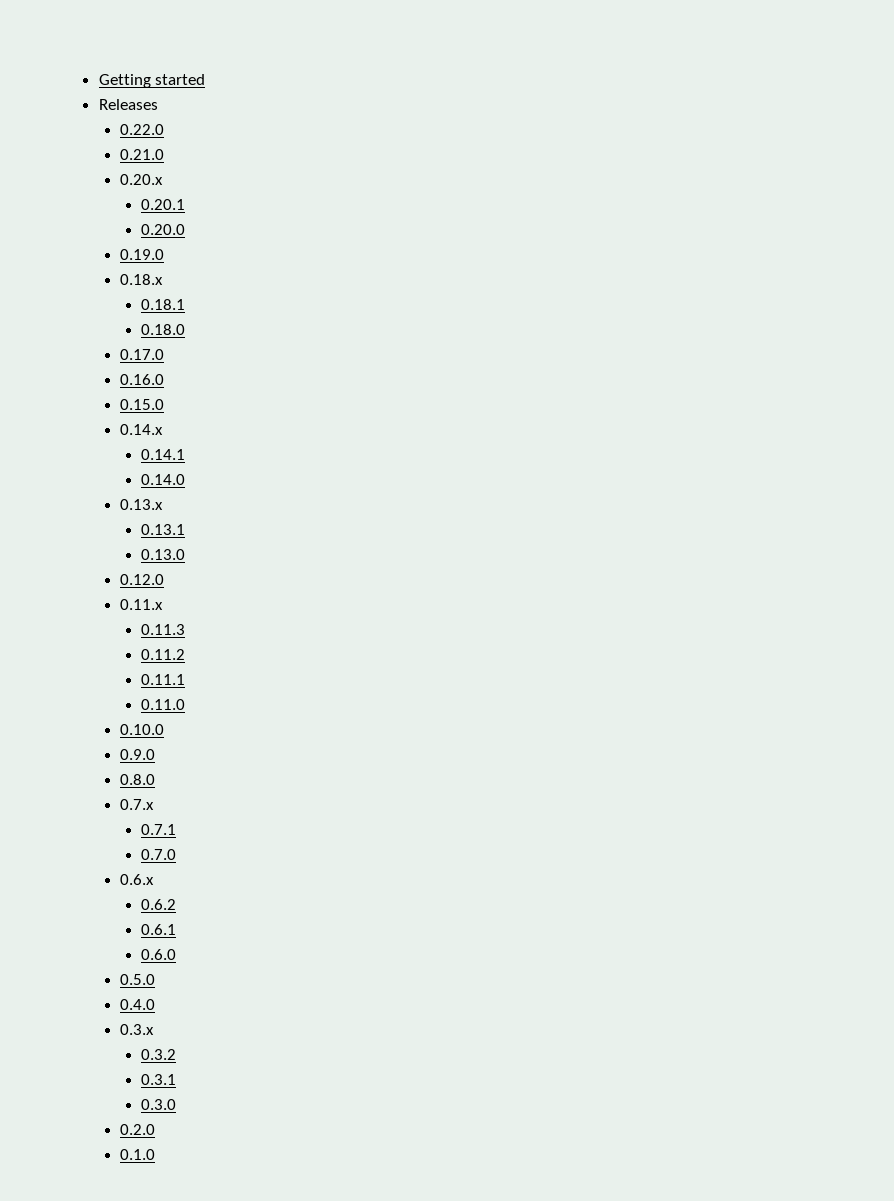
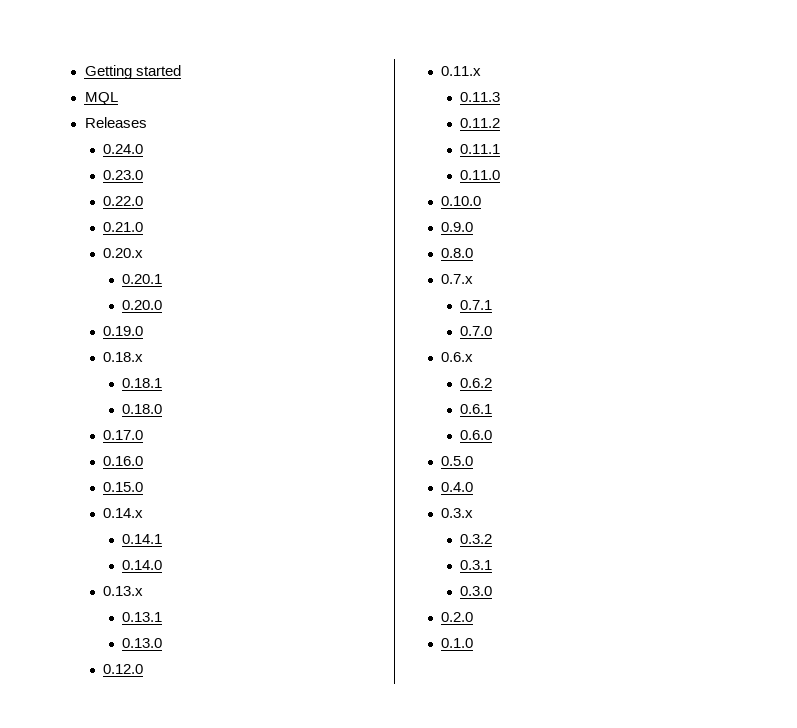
+ MQL
+ 0.24.0
+ 0.23.0

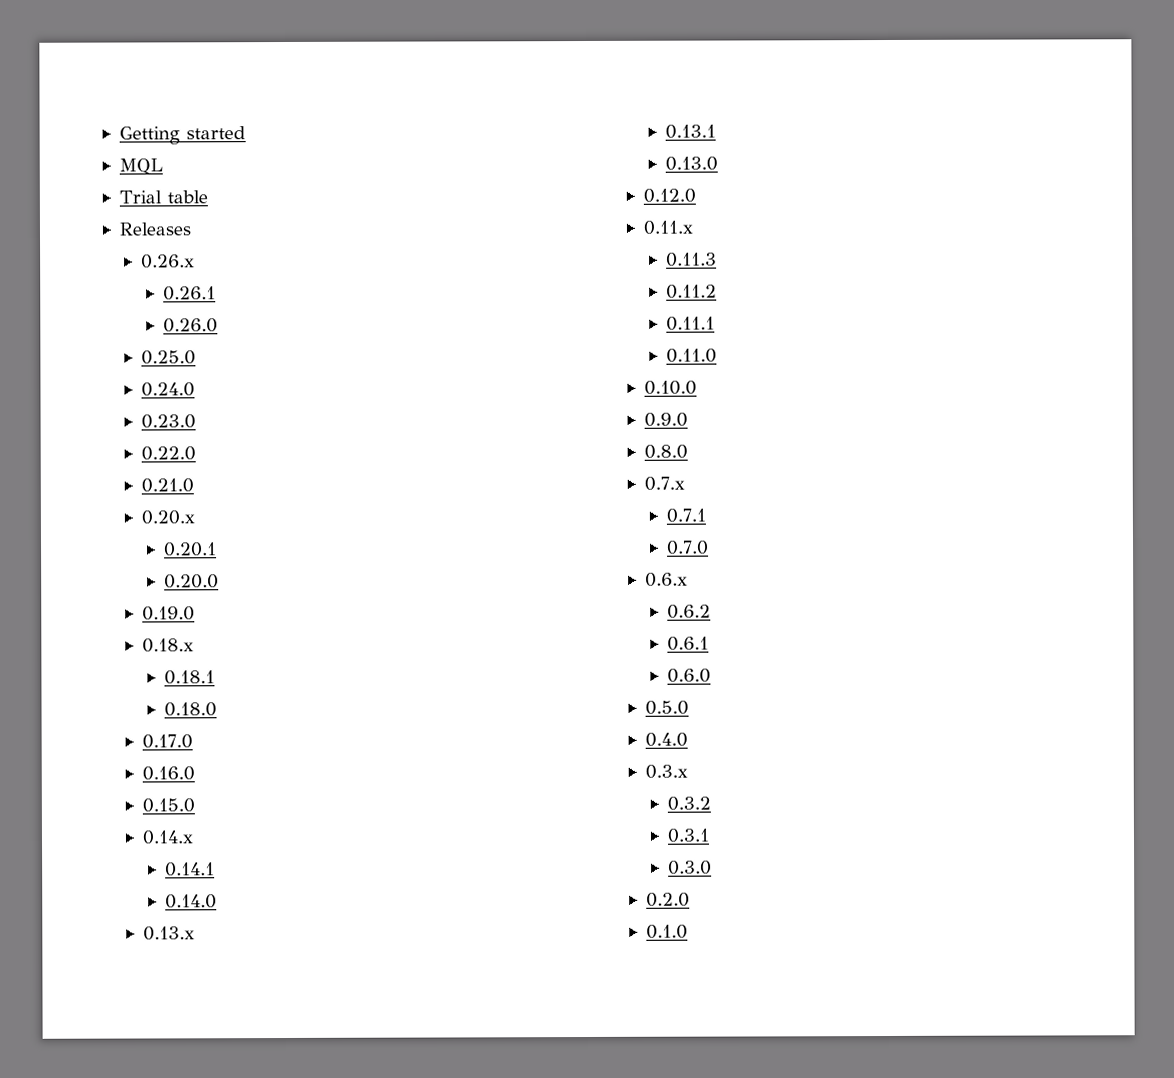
+ Trial table
+ 0.26.x
+ 0.26.1
+ 0.26.0
+ 0.25.0

